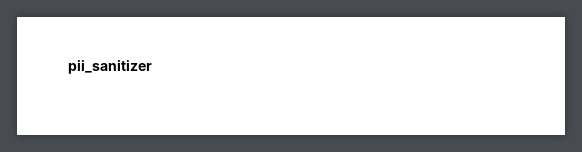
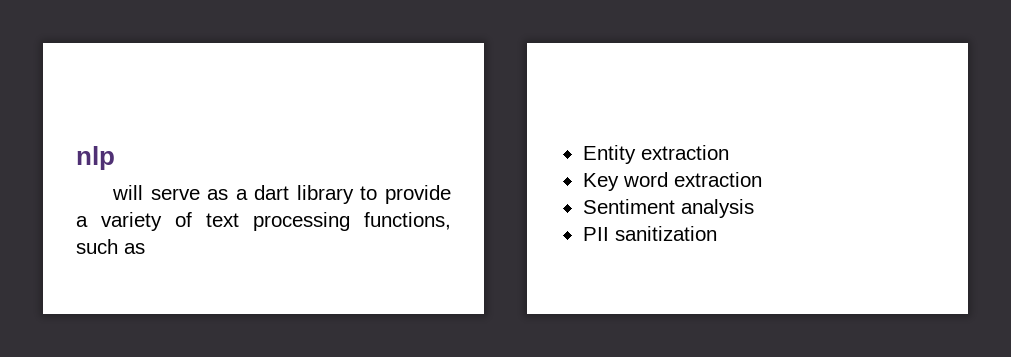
- pii_sanitizer
+ nlp
+ will serve as a dart library to provide a variety of text processing functions, such as
+ Entity extraction
+ Key word extraction
+ Sentiment analysis
+ PII sanitization

